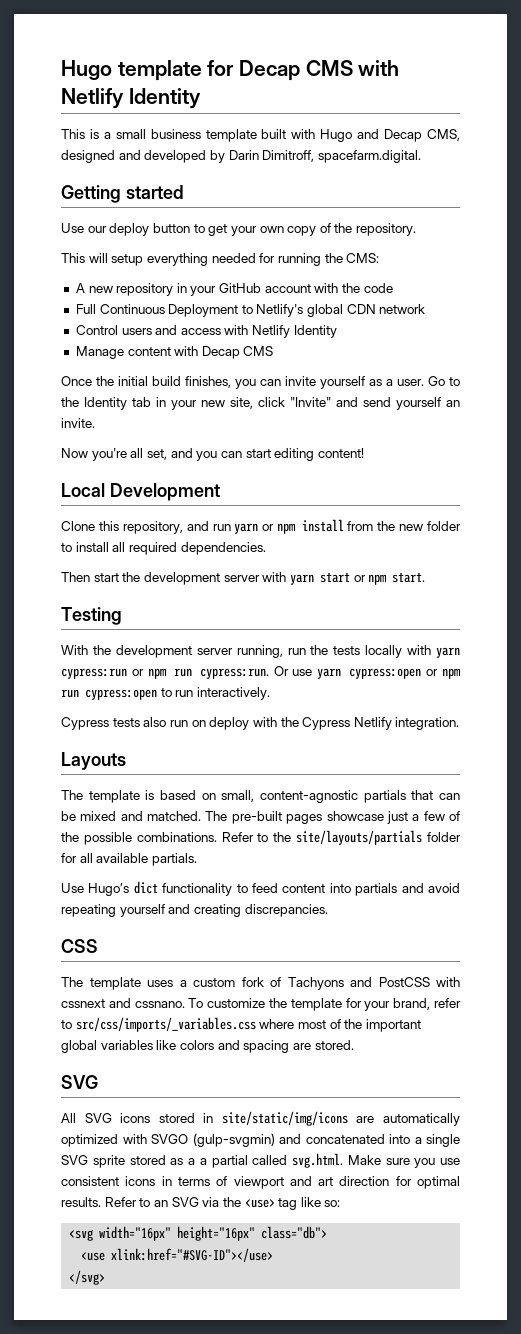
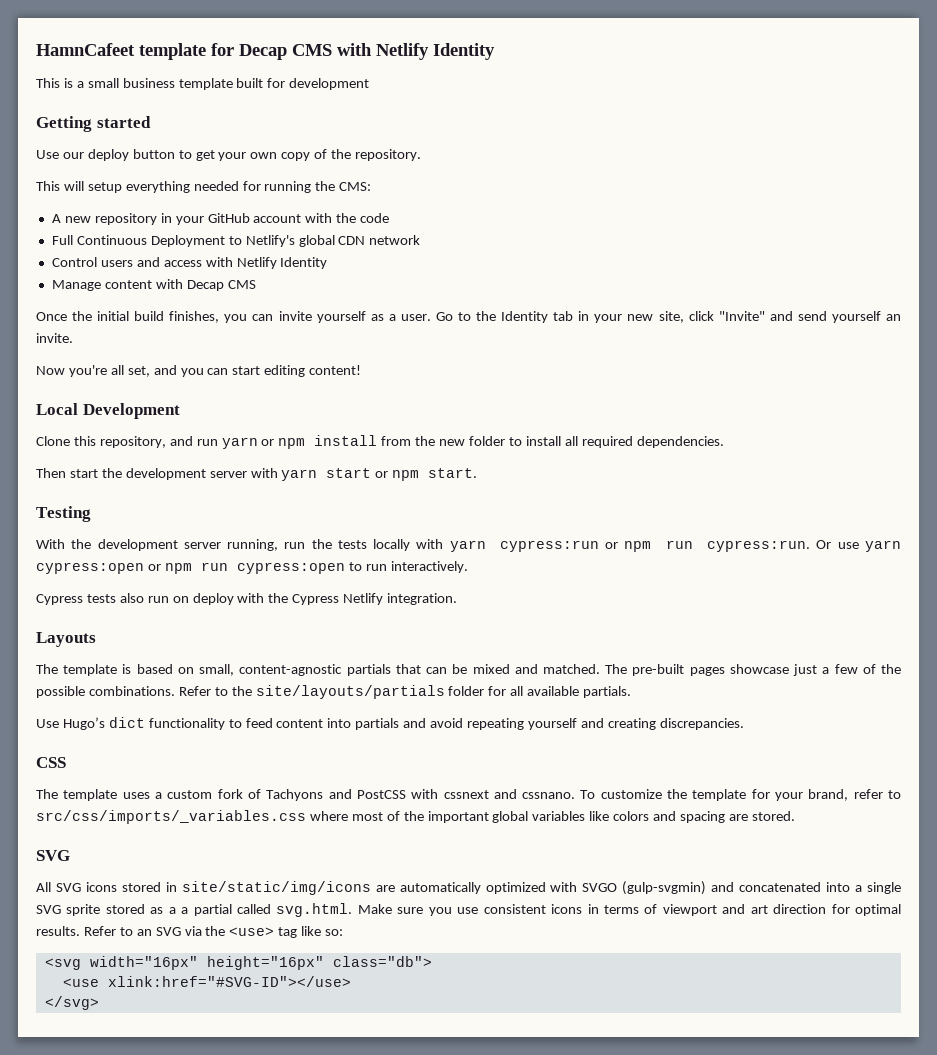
- Hugo template for Decap CMS with Netlify Identity
+ HamnCafeet template for Decap CMS with Netlify Identity
- This is a small business template built with Hugo and Decap CMS, designed and developed by Darin Dimitroff, spacefarm.digital.
+ This is a small business template built for development

